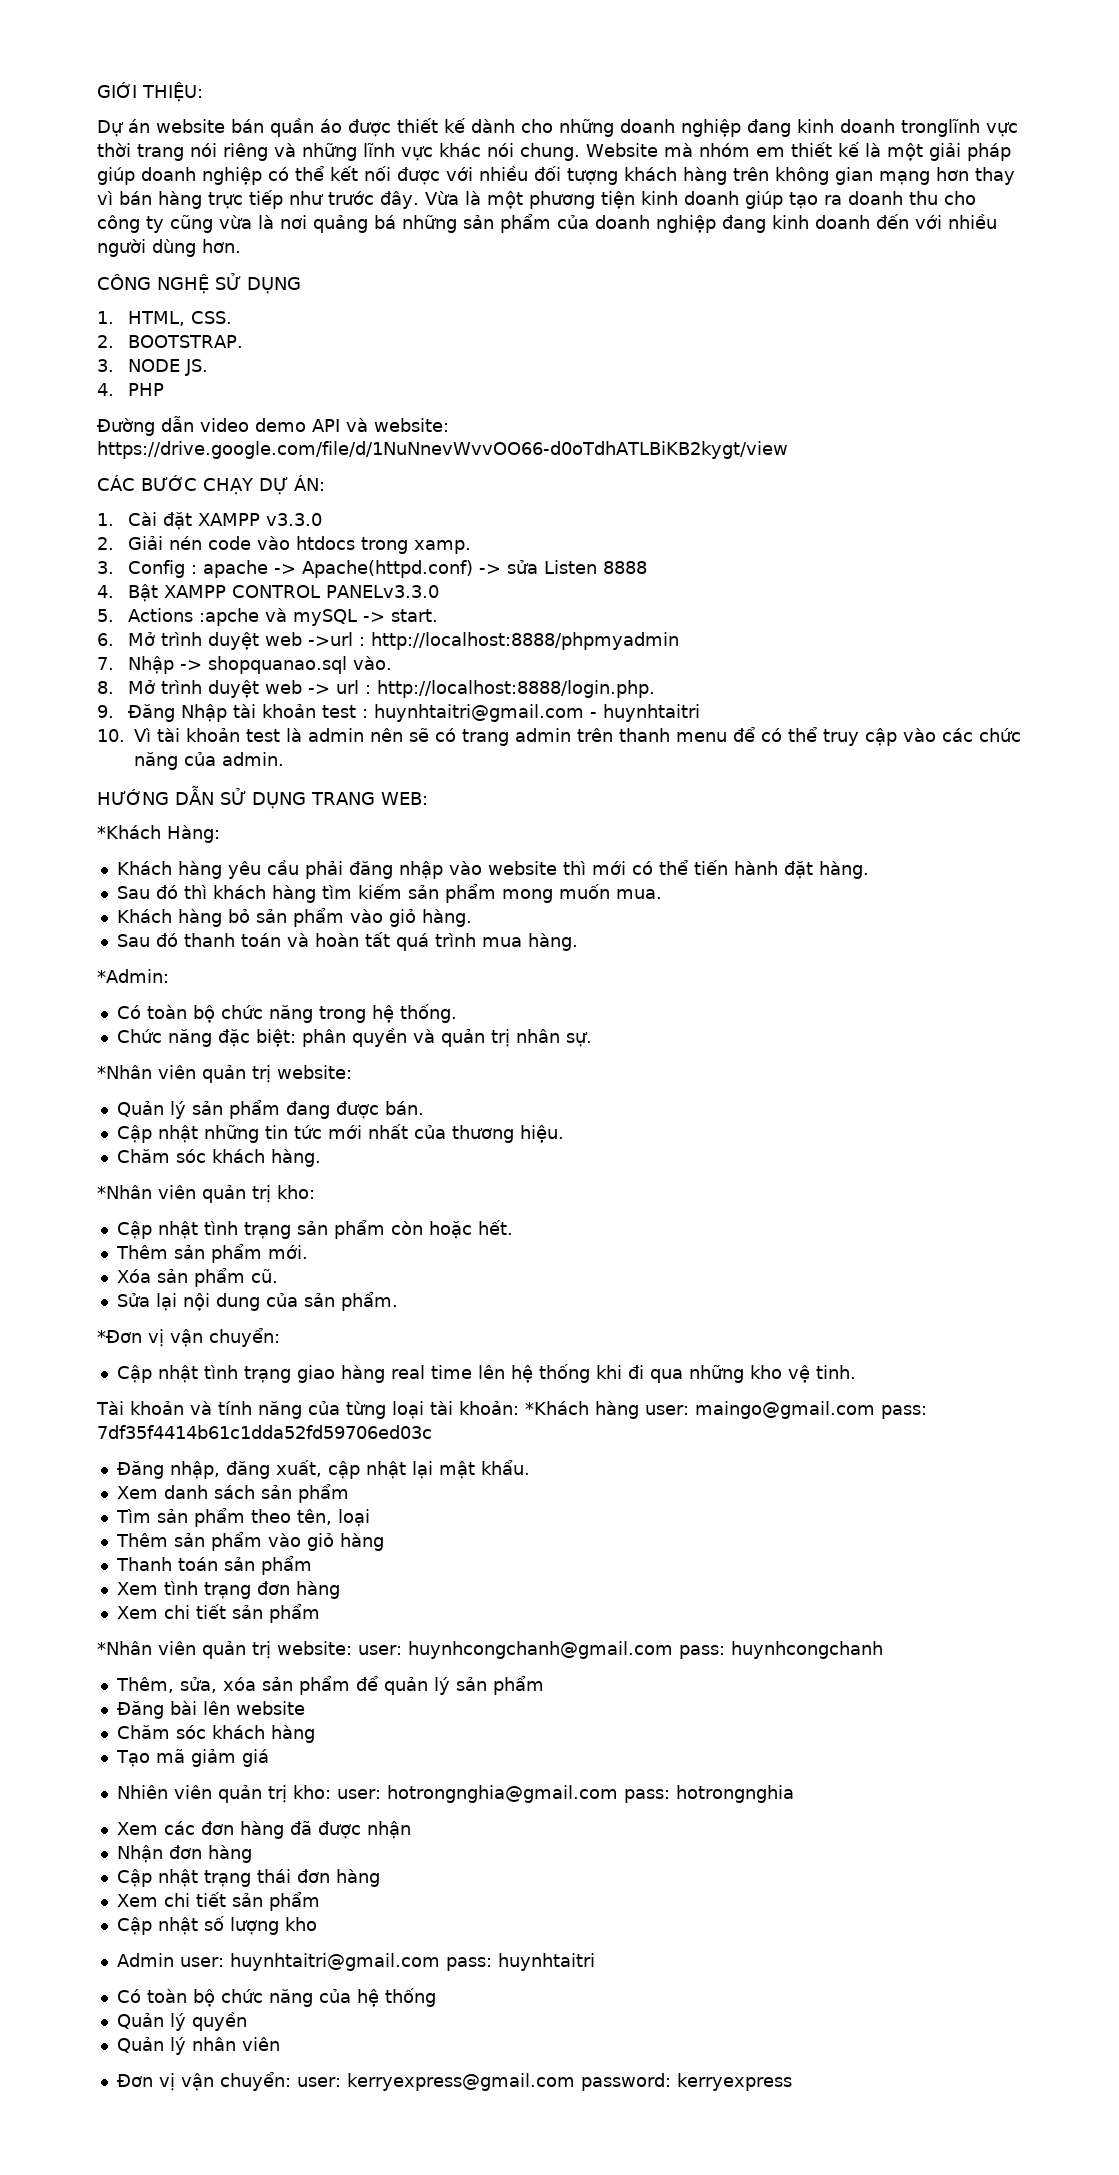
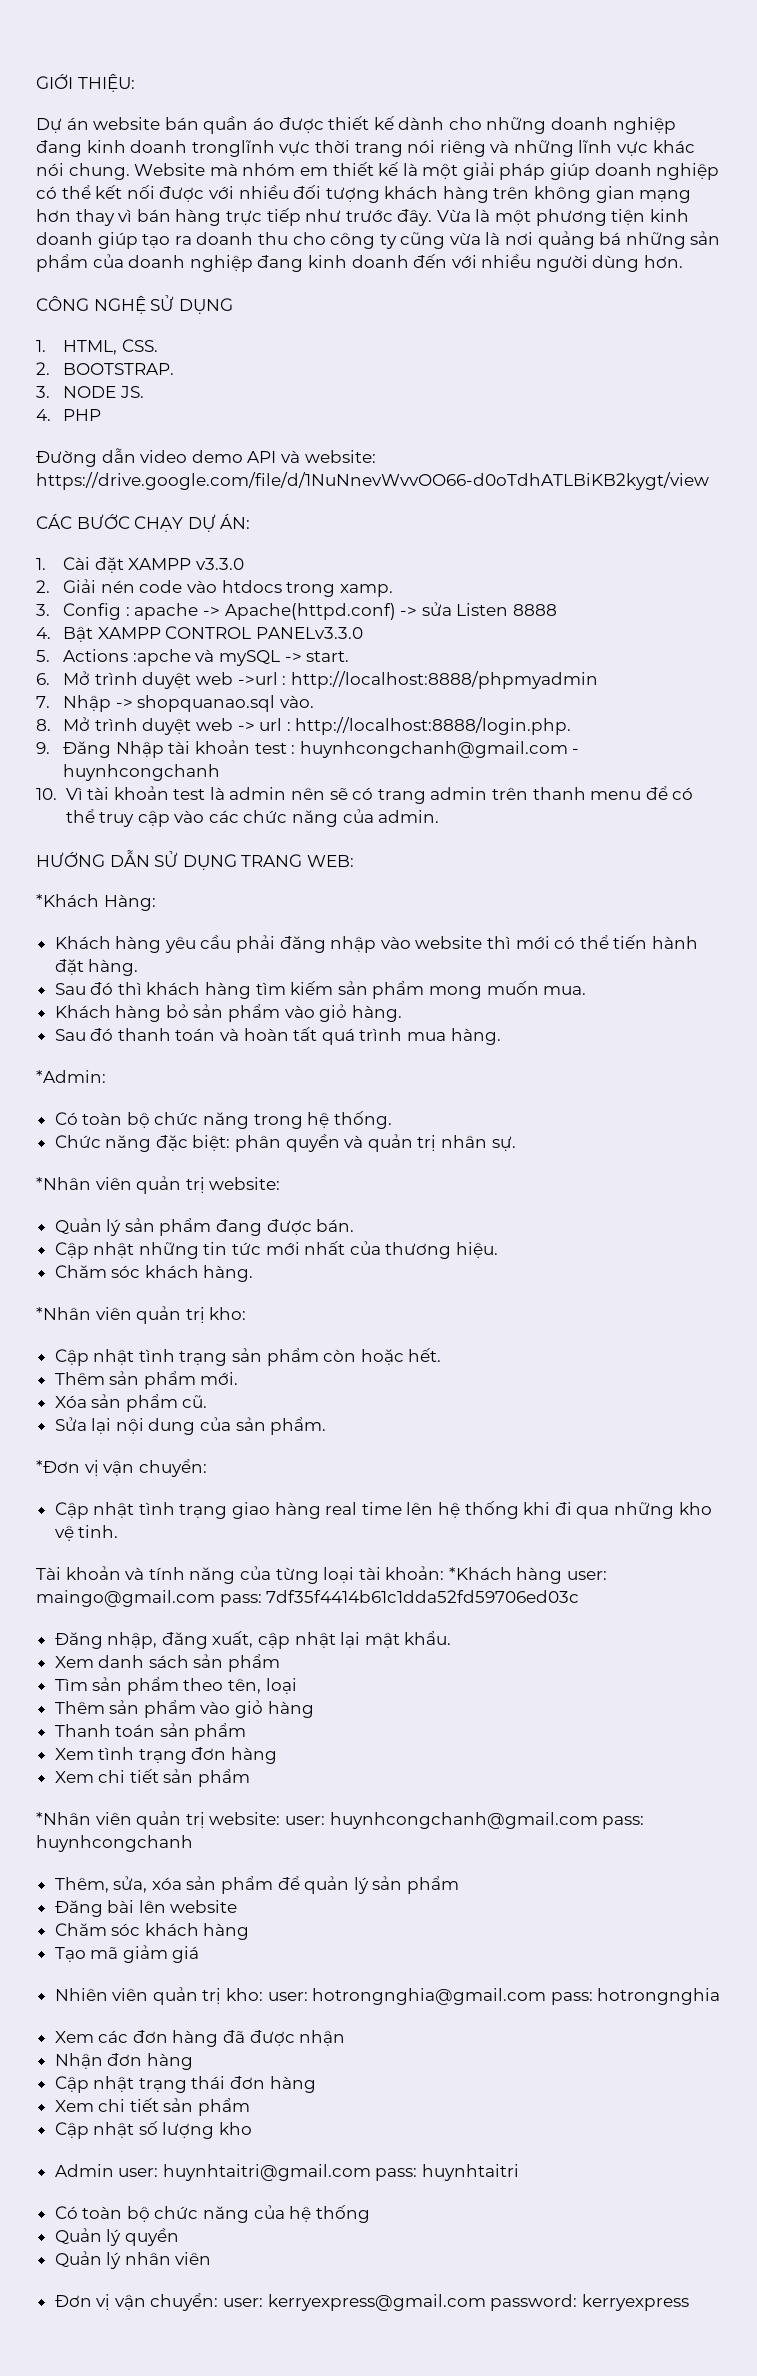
- 9. Đăng Nhập tài khoản test : huynhtaitri@gmail.com - huynhtaitri
+ 9. Đăng Nhập tài khoản test : huynhcongchanh@gmail.com - huynhcongchanh

